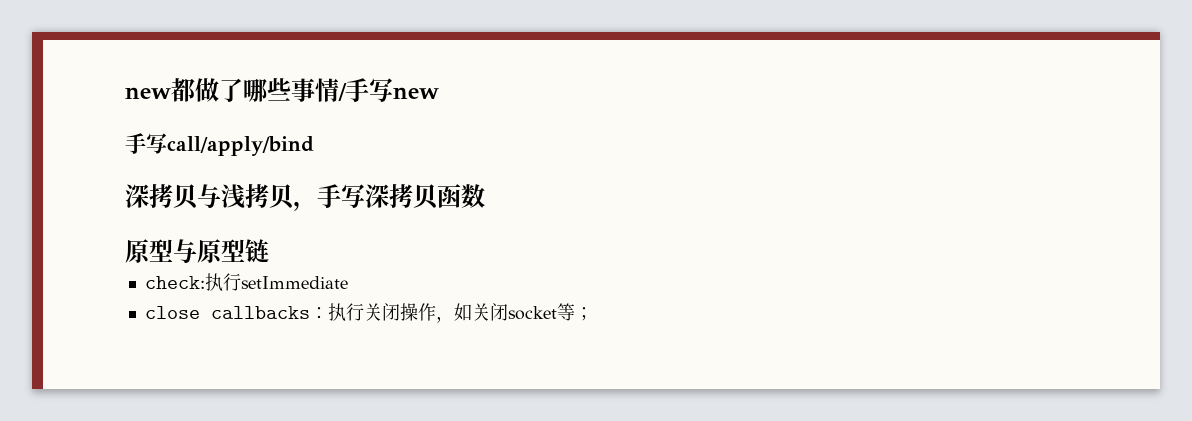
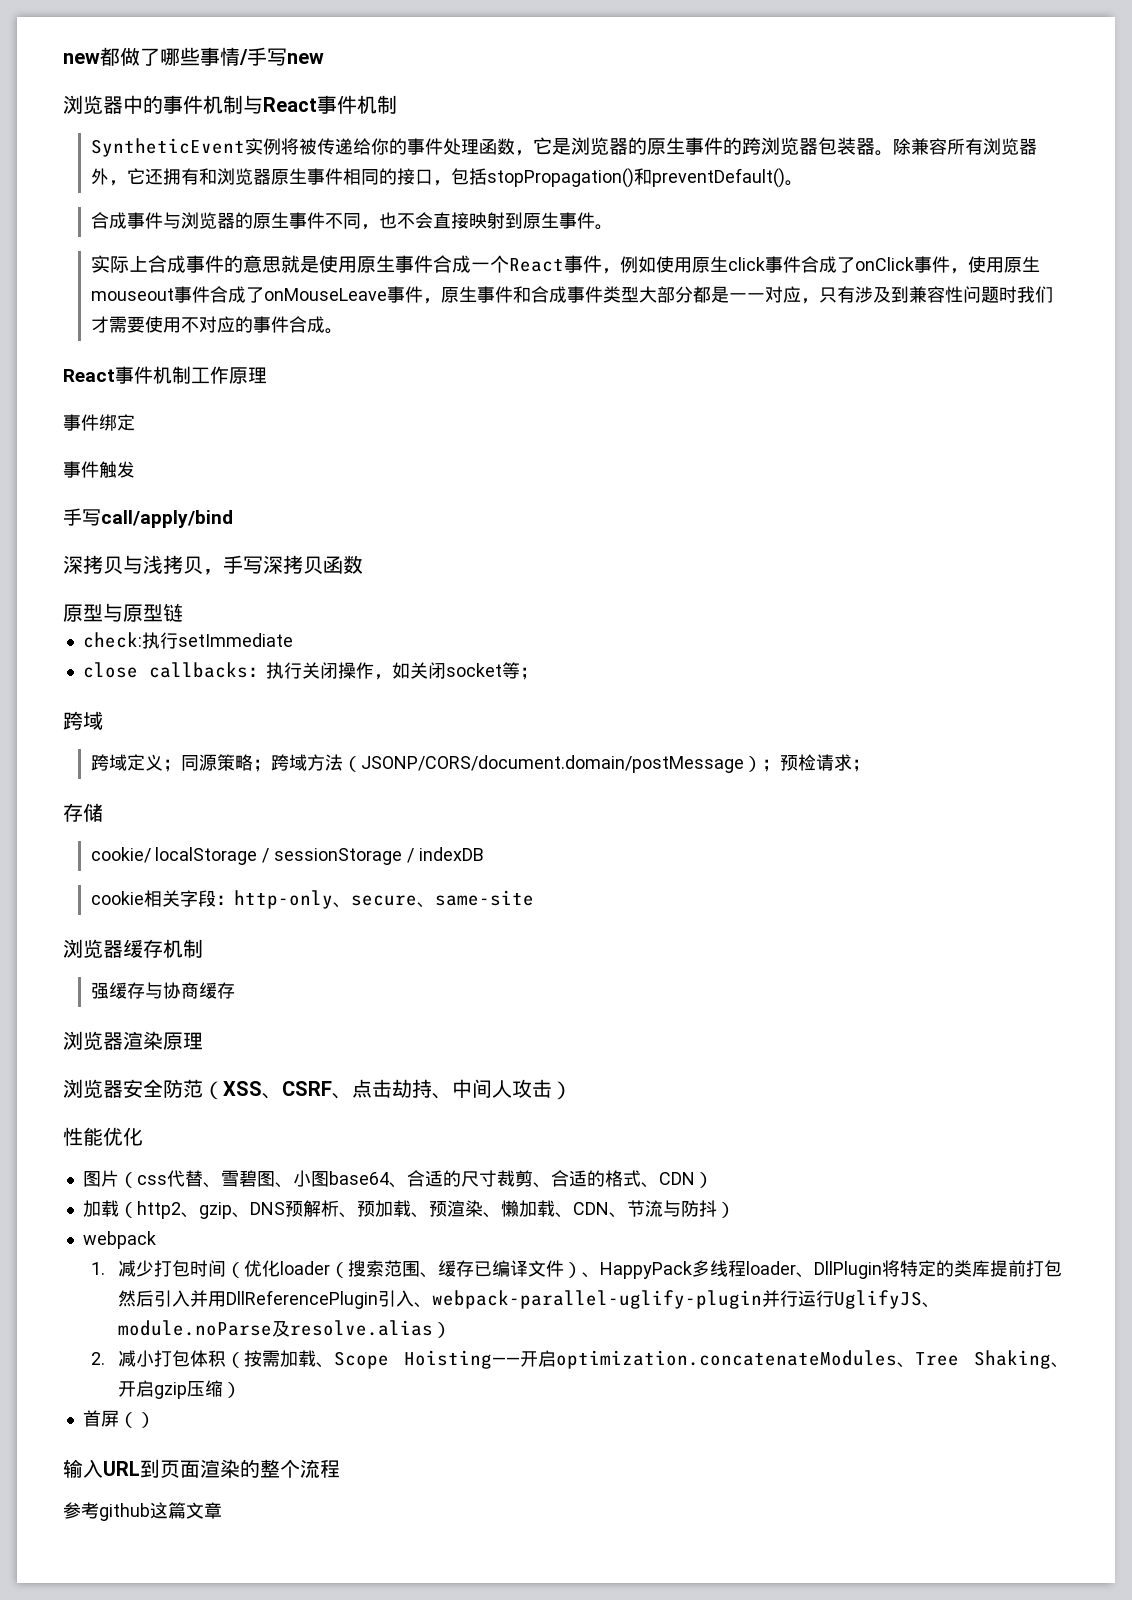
+ 浏览器中的事件机制与React事件机制
+ SyntheticEvent实例将被传递给你的事件处理函数，它是浏览器的原生事件的跨浏览器包装器。除兼容所有浏览器外，它还拥有和浏览器原生事件相同的接口，包括stopPropagation()和preventDefault()。
+ 合成事件与浏览器的原生事件不同，也不会直接映射到原生事件。
+ 实际上合成事件的意思就是使用原生事件合成一个React事件，例如使用原生click事件合成了onClick事件，使用原生mouseout事件合成了onMouseLeave事件，原生事件和合成事件类型大部分都是一一对应，只有涉及到兼容性问题时我们才需要使用不对应的事件合成。
+ React事件机制工作原理
+ 事件绑定
+ 事件触发
  close callbacks：执行关闭操作，如关闭socket等；
+ 跨域
+ 跨域定义；同源策略；跨域方法（JSONP/CORS/document.domain/postMessage）；预检请求；
+ 存储
+ cookie/ localStorage / sessionStorage / indexDB
+ cookie相关字段：http-only、secure、same-site
+ 浏览器缓存机制
+ 强缓存与协商缓存
+ 浏览器渲染原理
+ 浏览器安全防范（XSS、CSRF、点击劫持、中间人攻击）
+ 性能优化
+ 图片（css代替、雪碧图、小图base64、合适的尺寸裁剪、合适的格式、CDN）
+ 加载（http2、gzip、DNS预解析、预加载、预渲染、懒加载、CDN、节流与防抖）
+ webpack
+ 1.减少打包时间（优化loader（搜索范围、缓存已编译文件）、HappyPack多线程loader、DllPlugin将特定的类库提前打包然后引入并用DllReferencePlugin引入、webpack-parallel-uglify-plugin并行运行UglifyJS、module.noParse及resolve.alias）
+ 2.减小打包体积（按需加载、Scope Hoisting——开启optimization.concatenateModules、Tree Shaking、开启gzip压缩）
+ 首屏（）
+ 输入URL到页面渲染的整个流程
+ 参考github这篇文章

